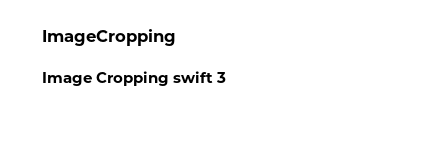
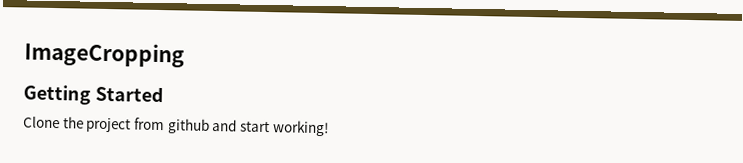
- Image Cropping swift 3
+ Getting Started
+ Clone the project from github and start working!

